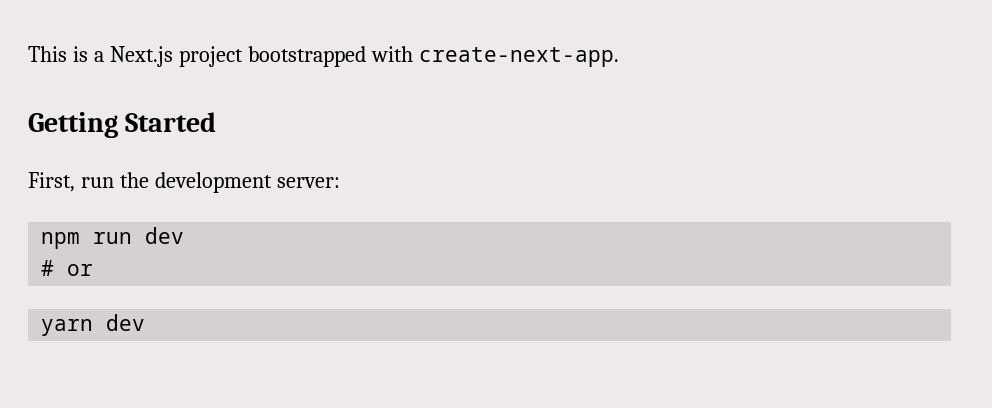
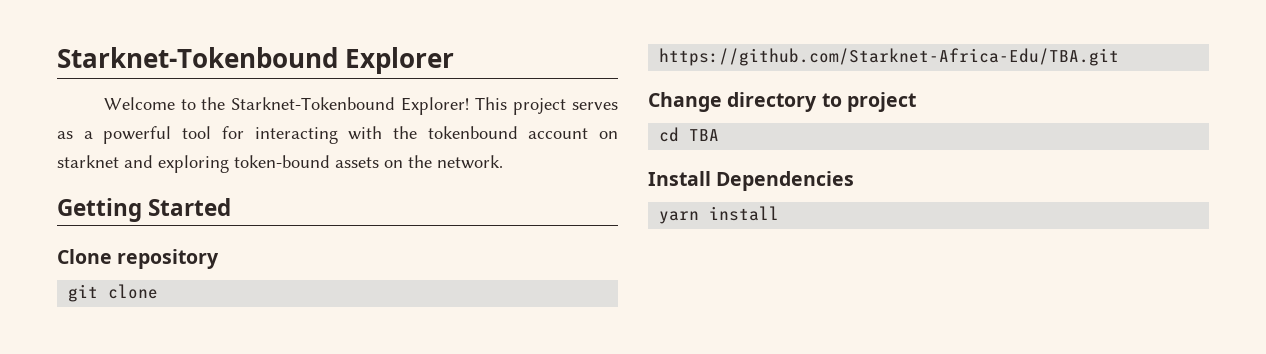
- This is a Next.js project bootstrapped with create-next-app.
+ Starknet-Tokenbound Explorer
+ Welcome to the Starknet-Tokenbound Explorer! This project serves as a powerful tool for interacting with the tokenbound account on starknet and exploring token-bound assets on the network.
  Getting Started
- First, run the development server:
- npm run dev
- # or
+ Clone repository
+ git clone https://github.com/Starknet-Africa-Edu/TBA.git
+ Change directory to project
+ cd TBA
+ Install Dependencies
- yarn dev
+ yarn install

